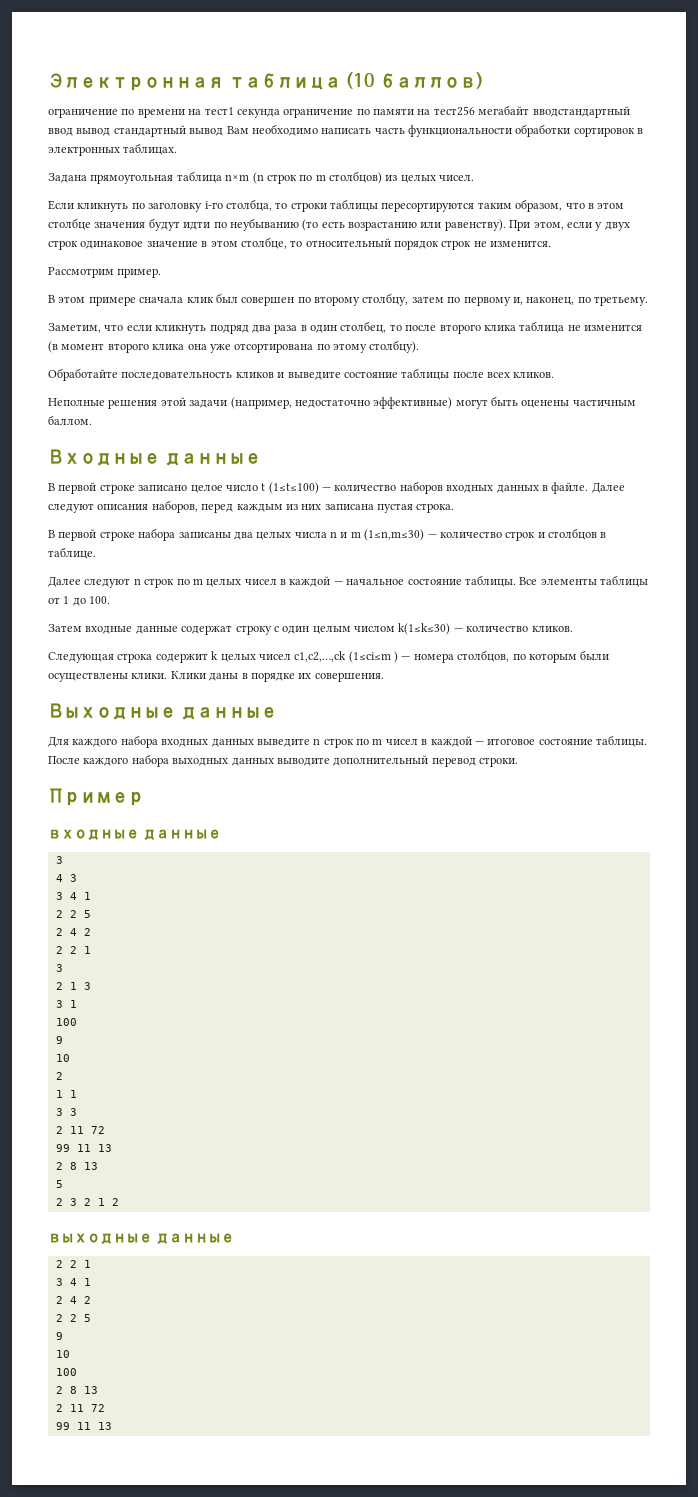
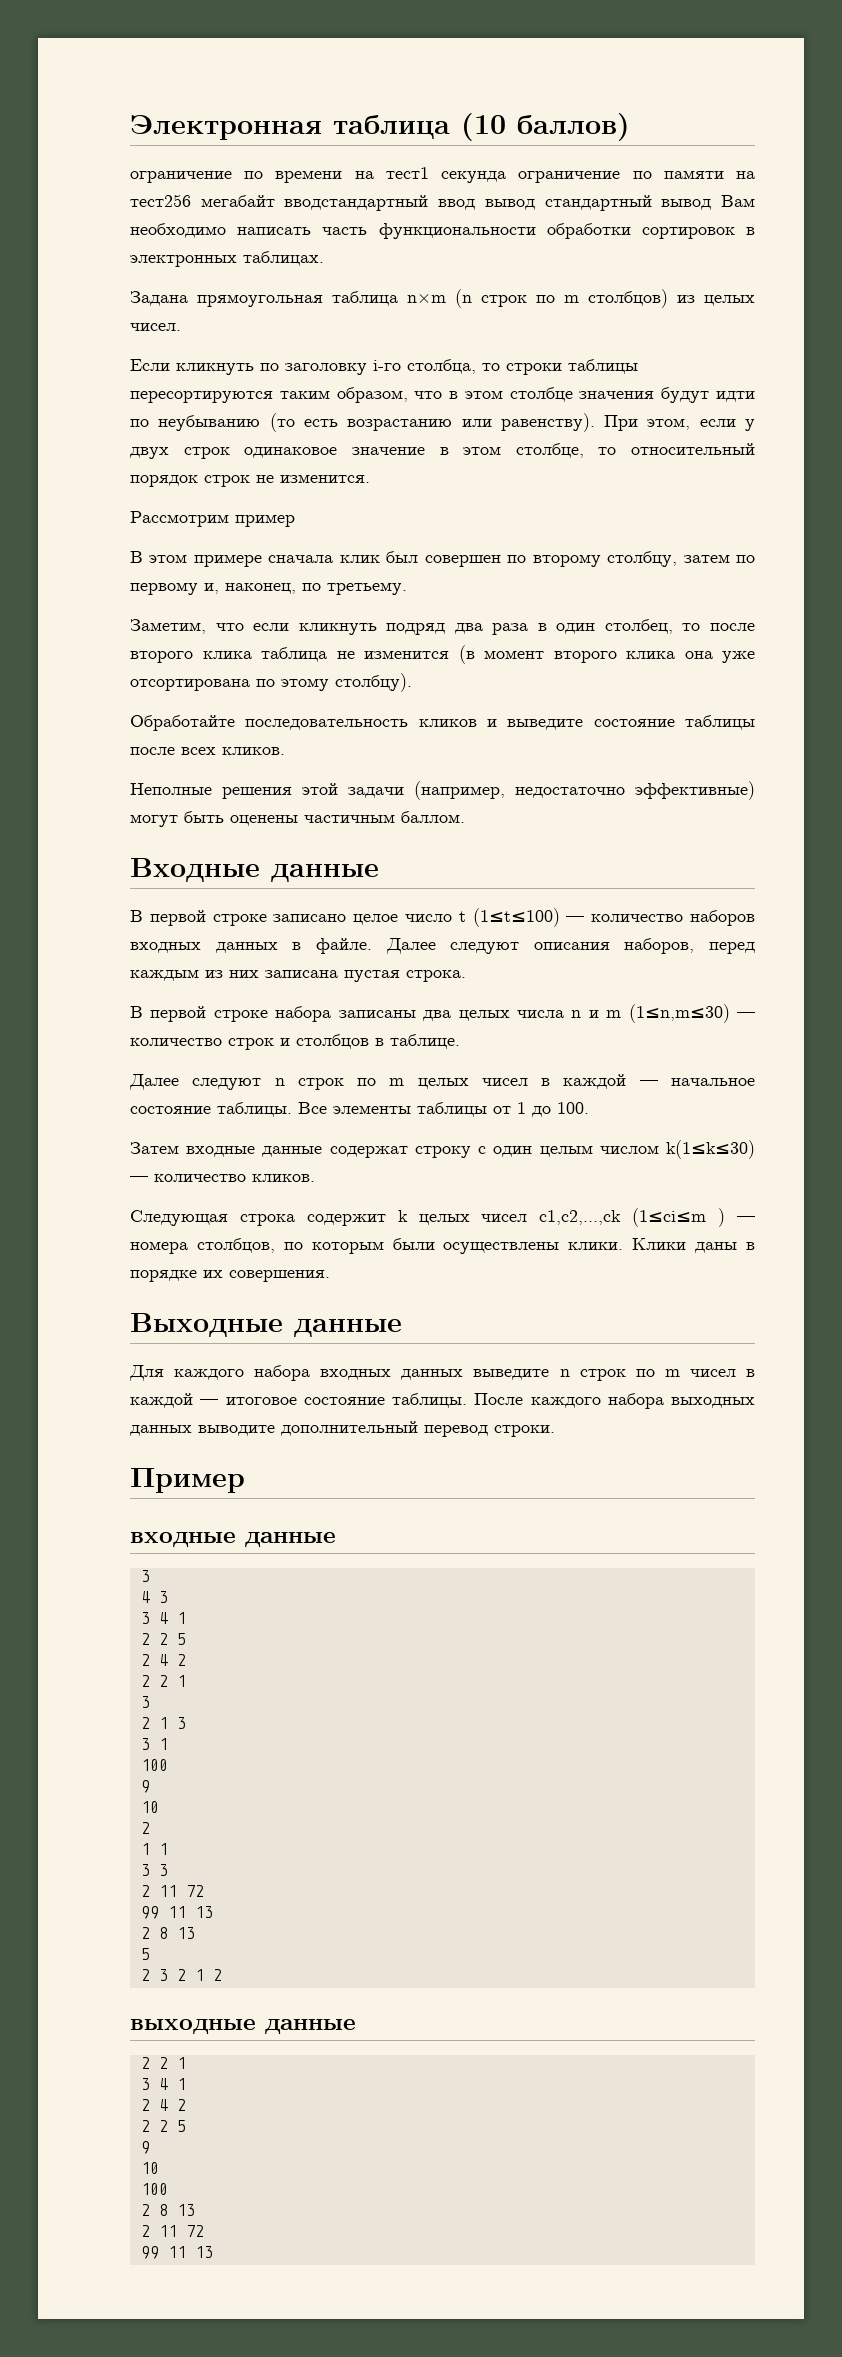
- Рассмотрим пример.
+ Рассмотрим пример

